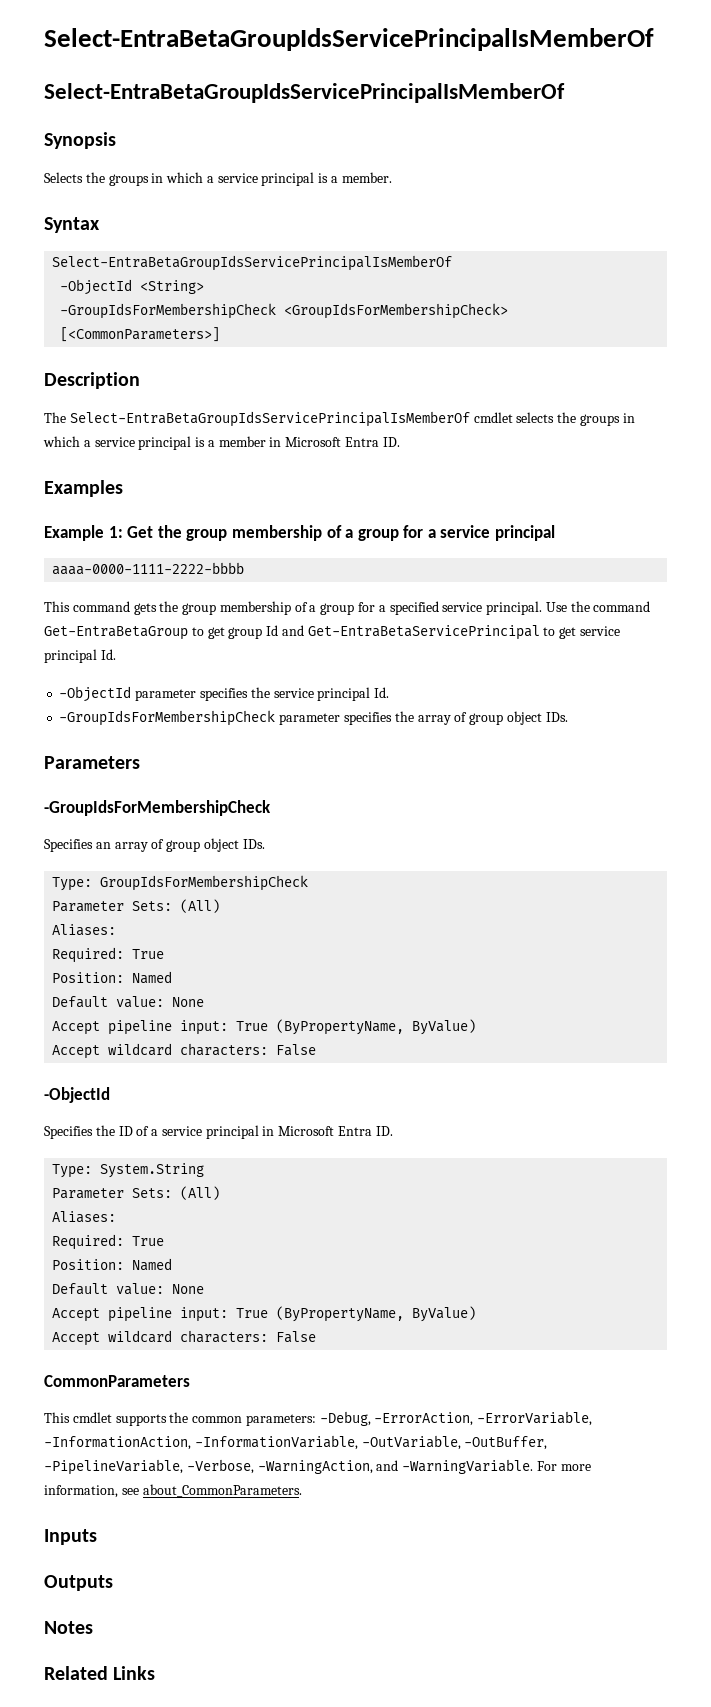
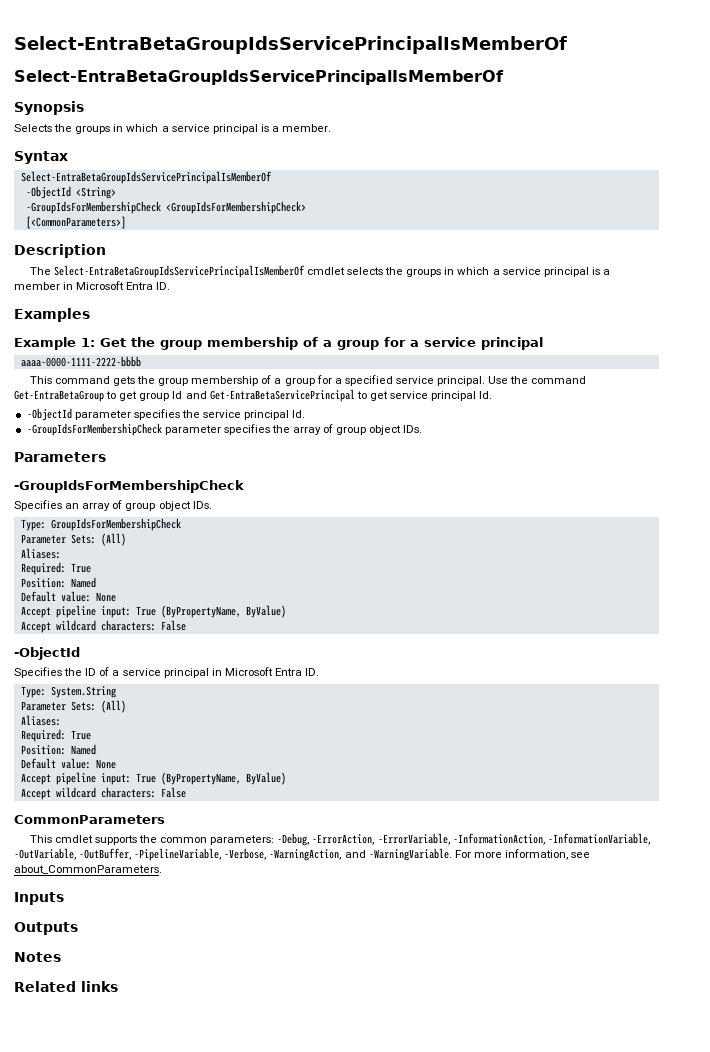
- Related Links
+ Related links

